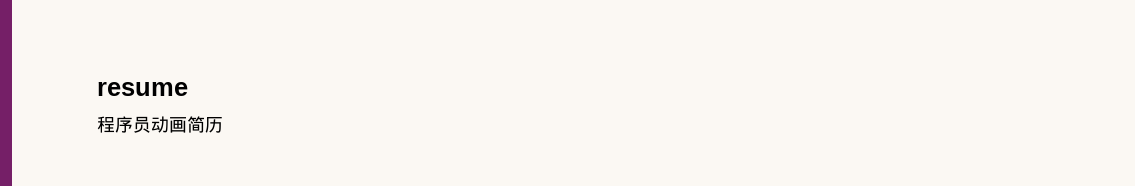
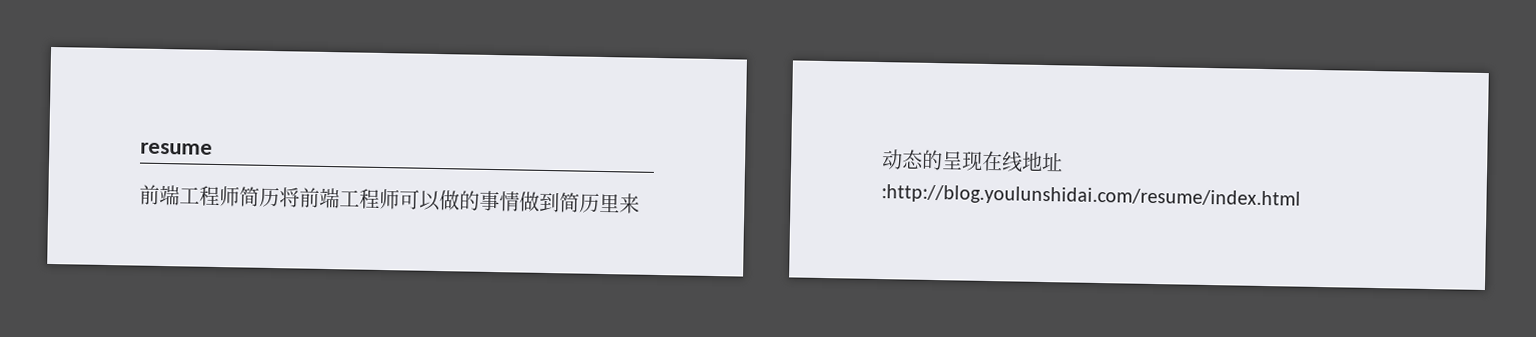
- 程序员动画简历
+ 前端工程师简历将前端工程师可以做的事情做到简历里来动态的呈现在线地址:http://blog.youlunshidai.com/resume/index.html

